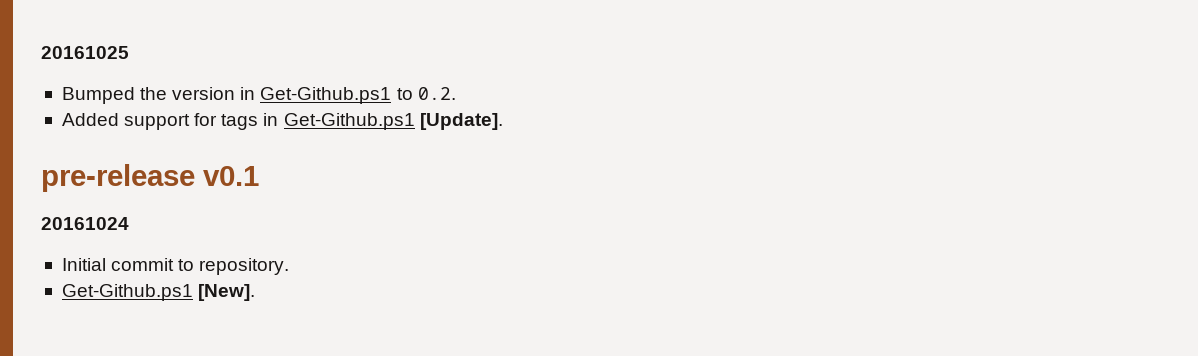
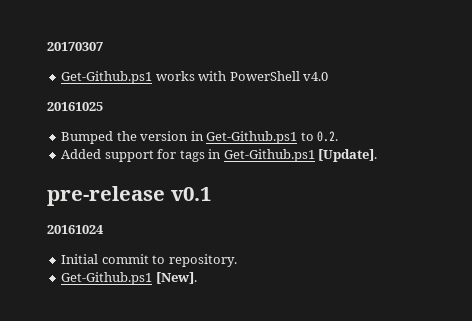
+ 20170307
+ Get-Github.ps1 works with PowerShell v4.0

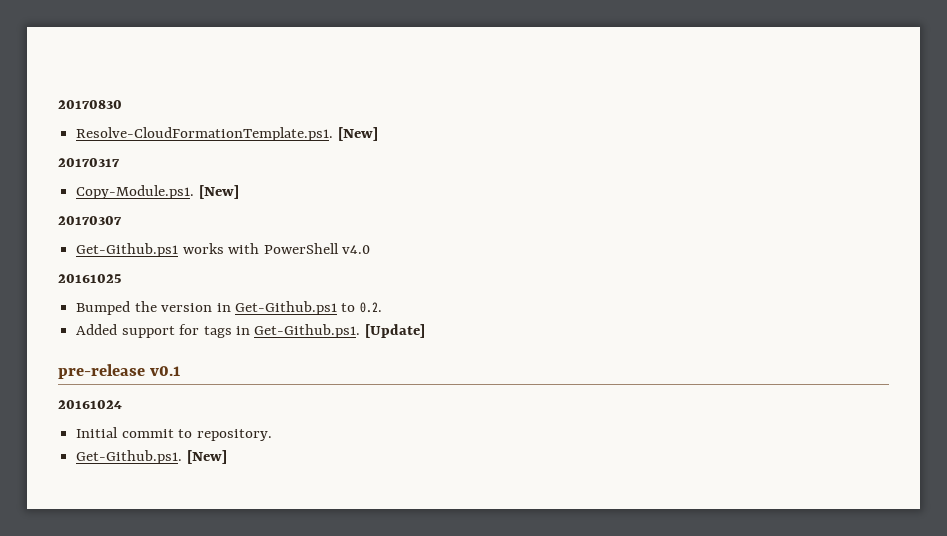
+ 20170830
+ Resolve-CloudFormationTemplate.ps1. [New]
+ 20170317
+ Copy-Module.ps1. [New]
- Added support for tags in Get-Github.ps1 [Update].
+ Added support for tags in Get-Github.ps1. [Update]
- Get-Github.ps1 [New].
+ Get-Github.ps1. [New]

